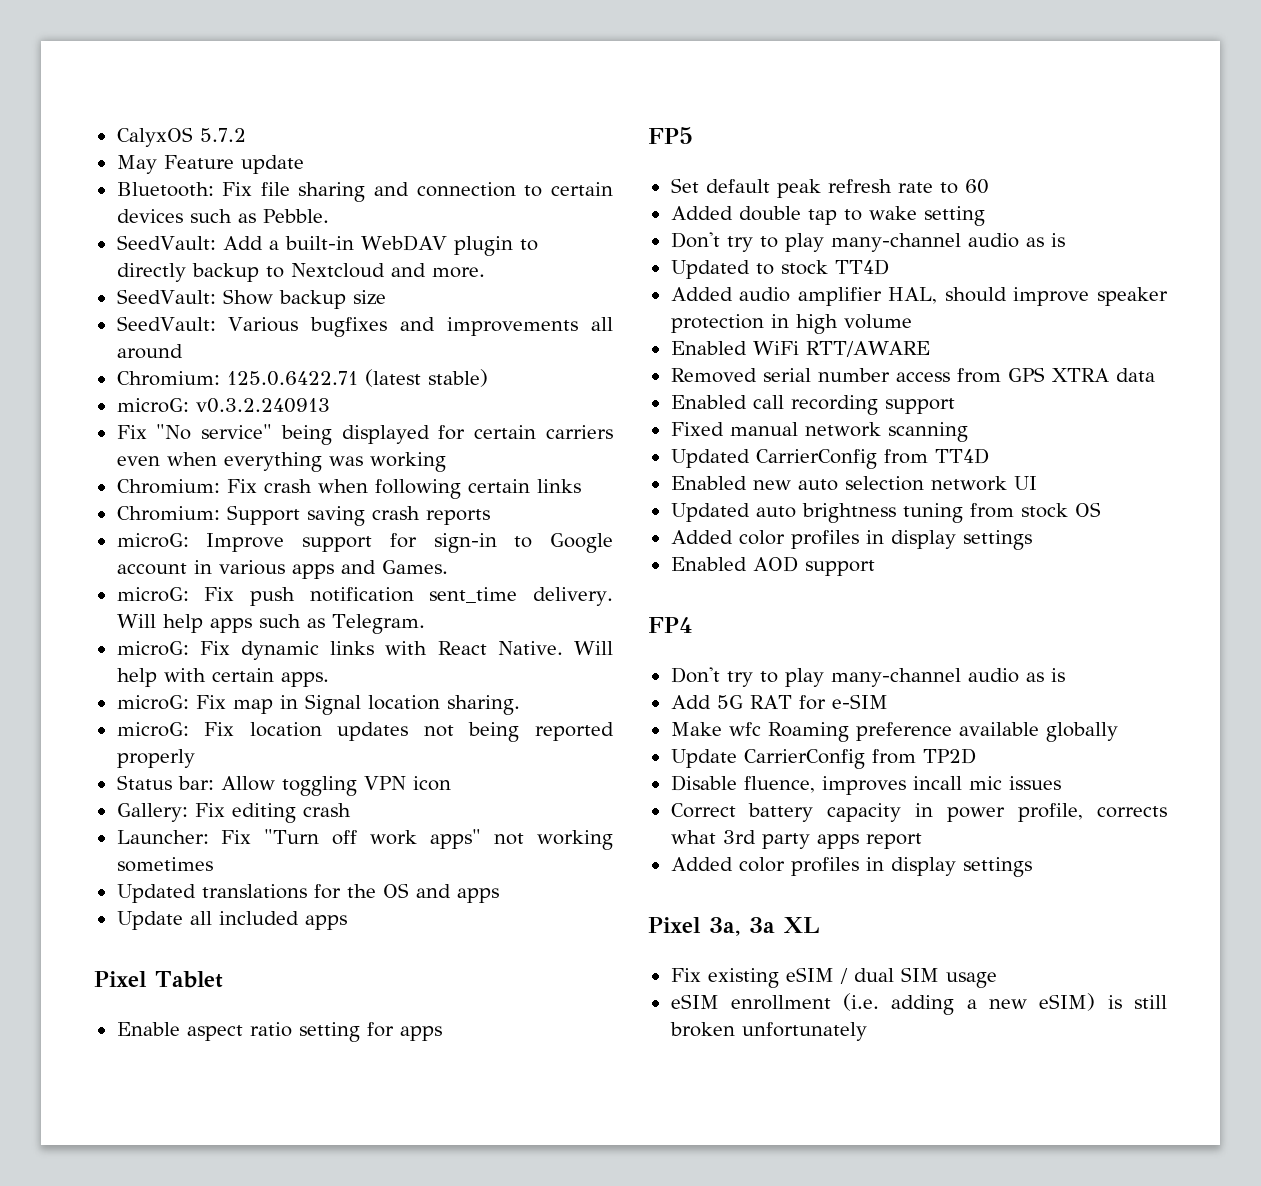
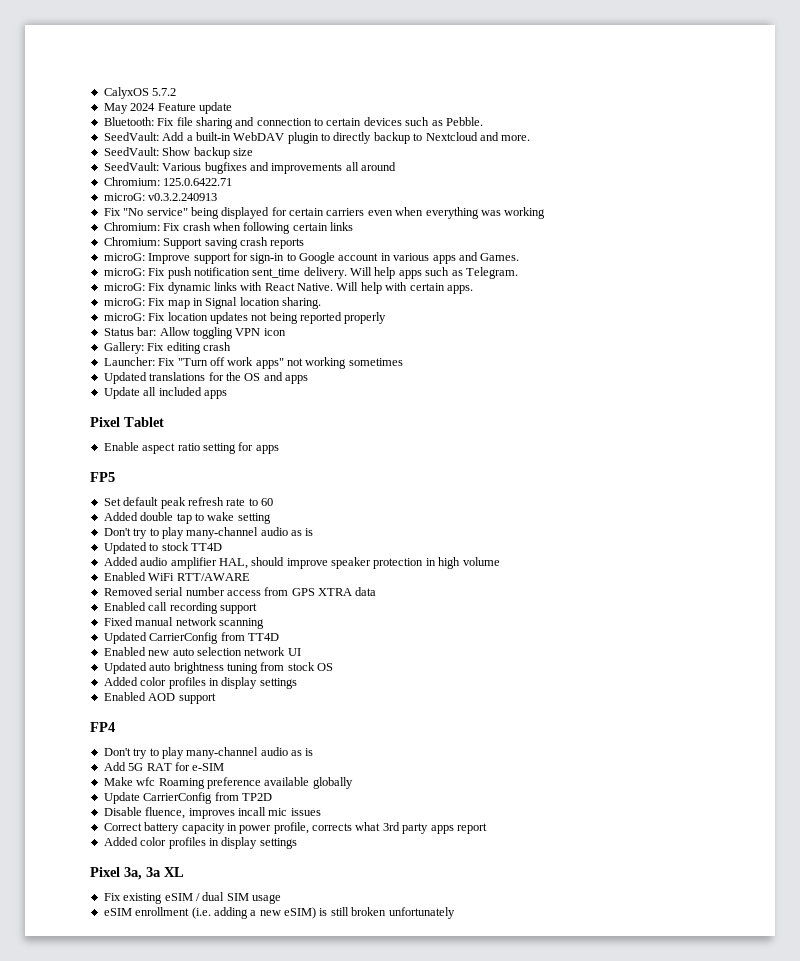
- May Feature update
+ May 2024 Feature update
- Chromium: 125.0.6422.71 (latest stable)
+ Chromium: 125.0.6422.71

